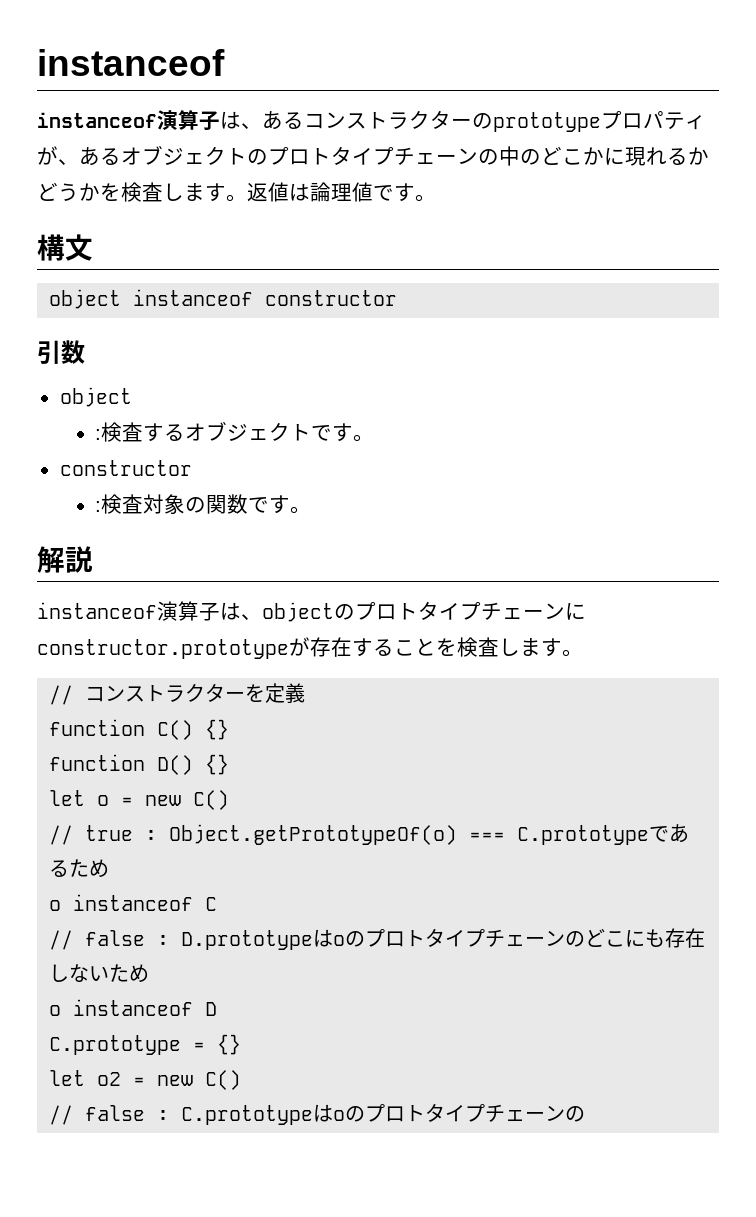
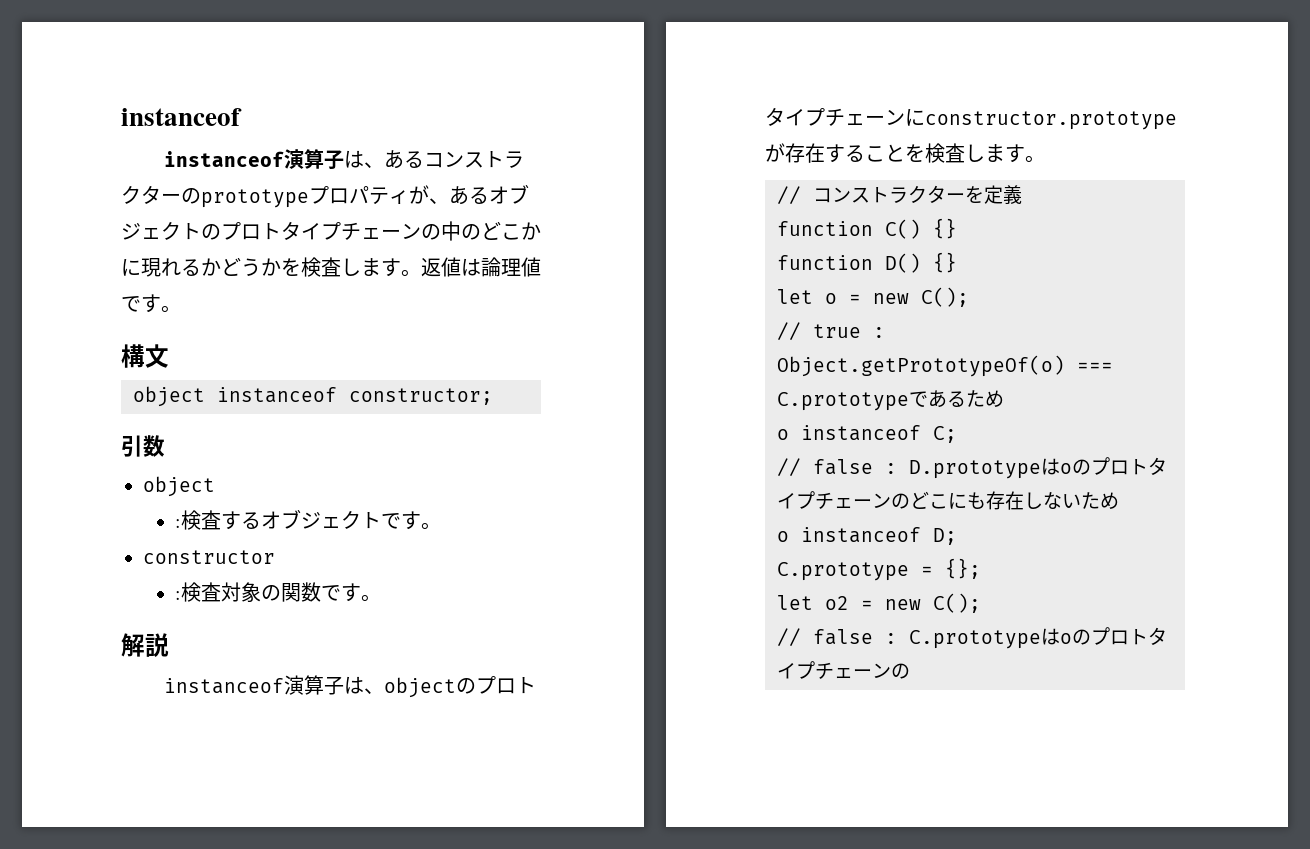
- object instanceof constructor
+ object instanceof constructor;
- let o = new C()
+ let o = new C();
- o instanceof C
+ o instanceof C;
- o instanceof D
+ o instanceof D;
- C.prototype = {}
+ C.prototype = {};
- let o2 = new C()
+ let o2 = new C();

